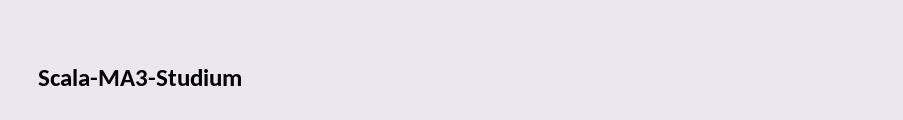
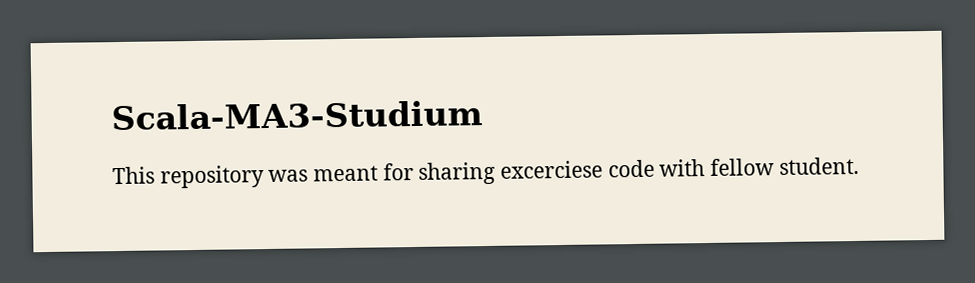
+ This repository was meant for sharing excerciese code with fellow student.

